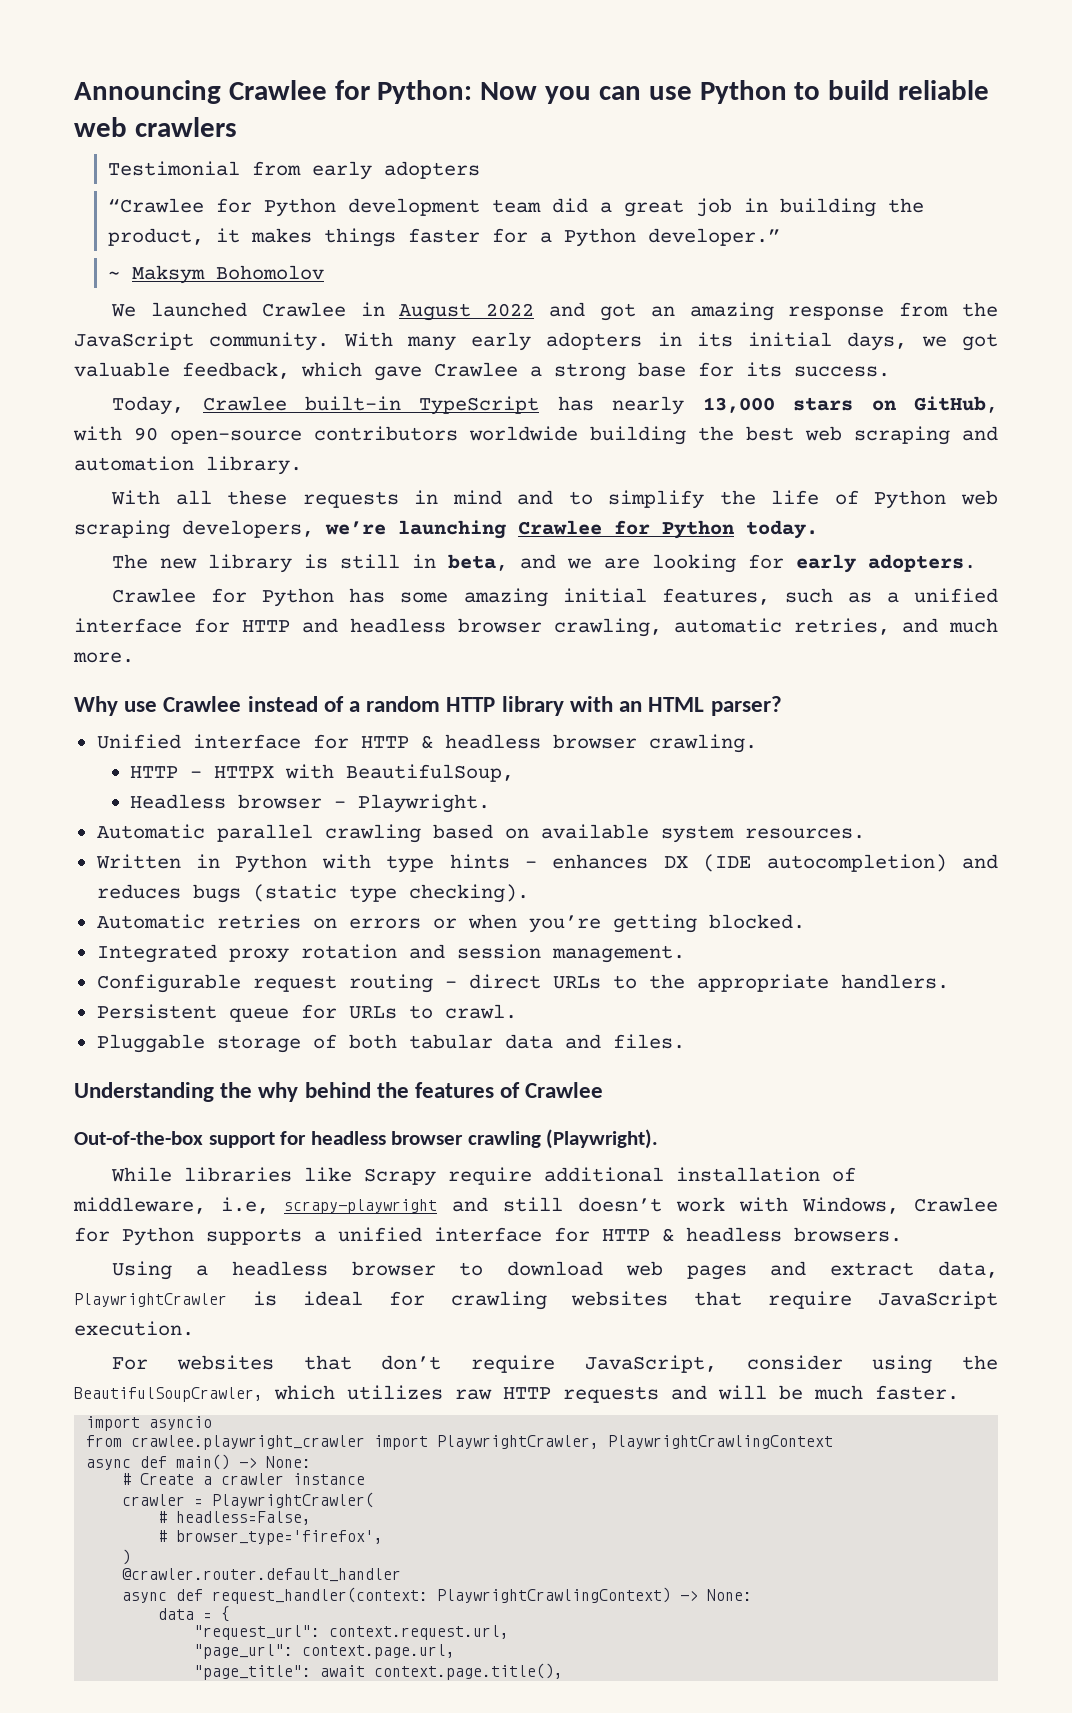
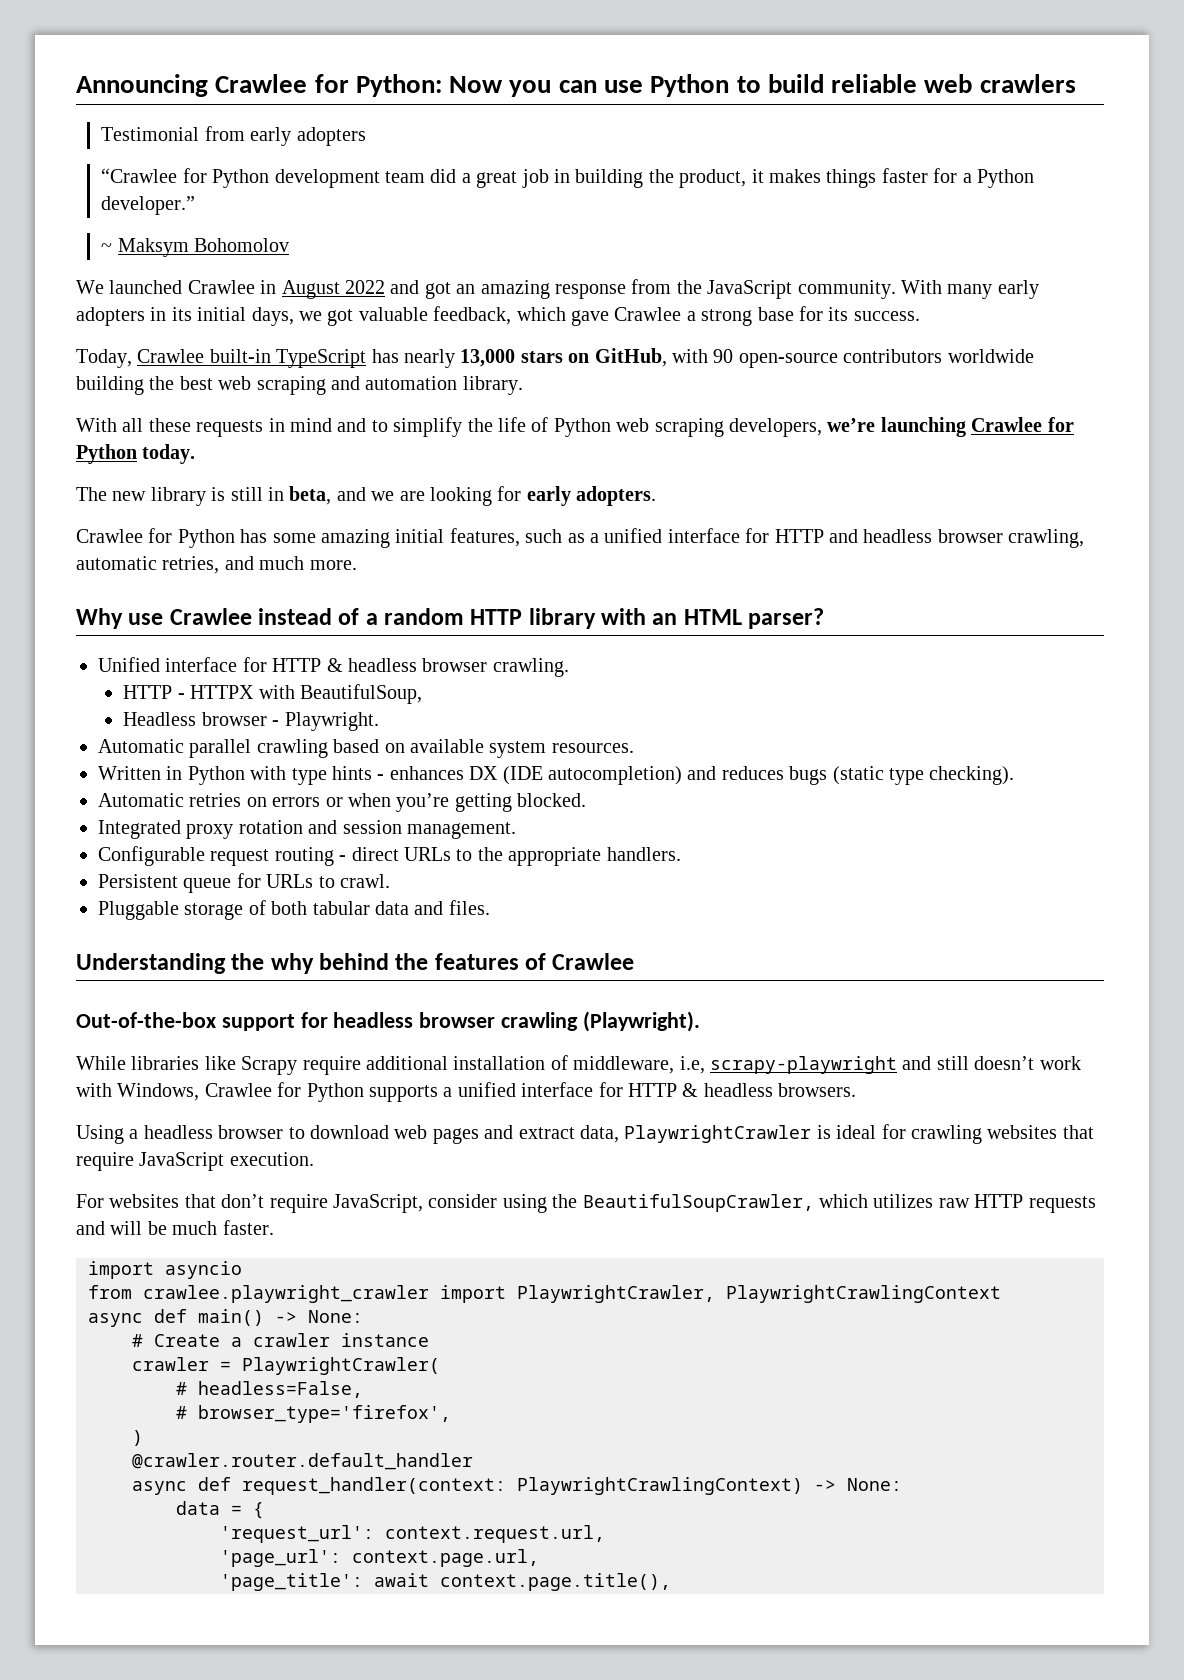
- "request_url": context.request.url,
+ 'request_url': context.request.url,
- "page_url": context.page.url,
+ 'page_url': context.page.url,
- "page_title": await context.page.title(),
+ 'page_title': await context.page.title(),

